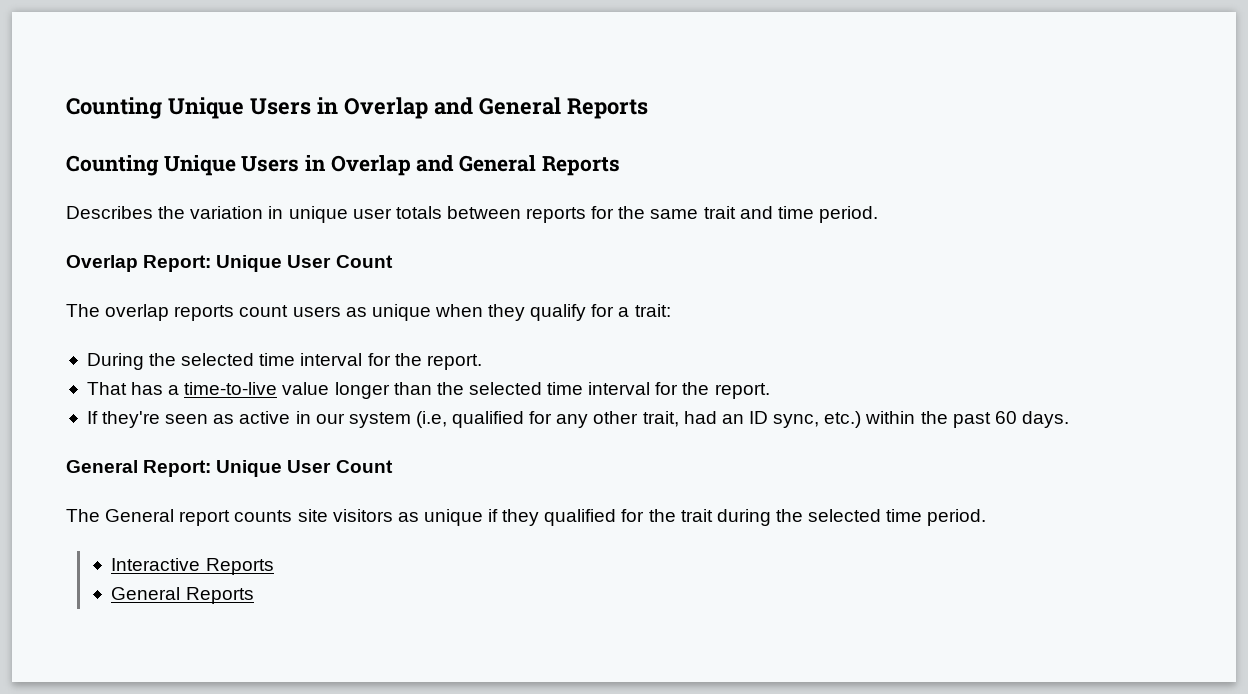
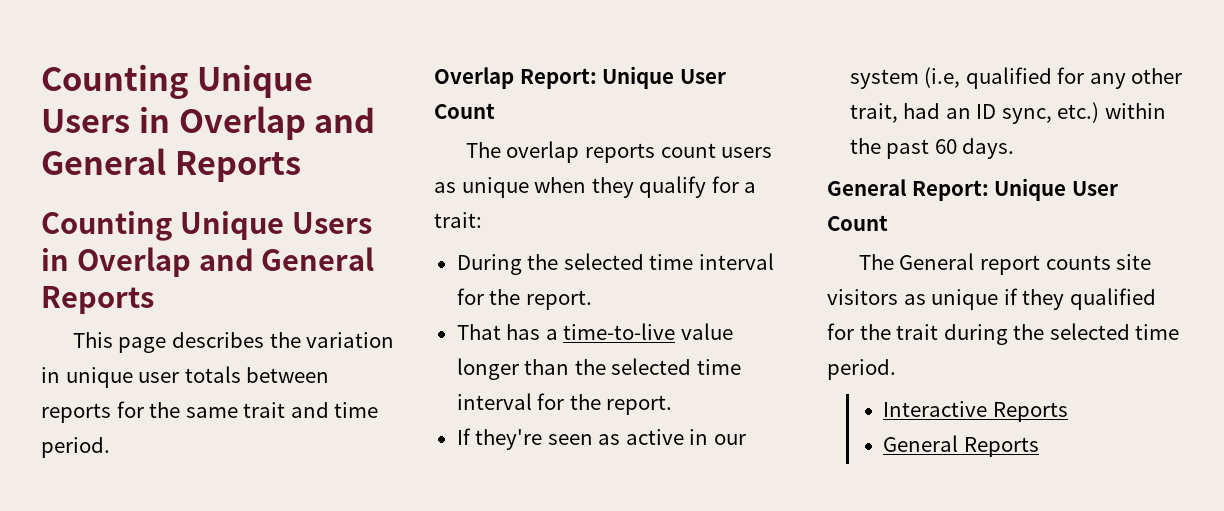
- Describes the variation in unique user totals between reports for the same trait and time period.
+ This page describes the variation in unique user totals between reports for the same trait and time period.

